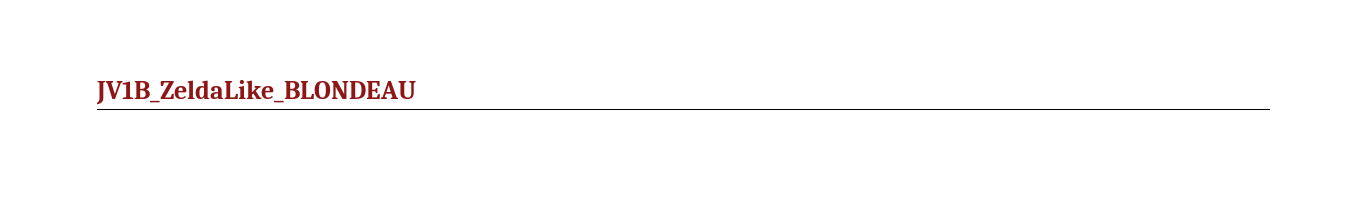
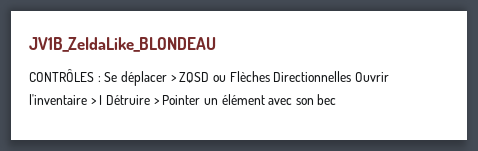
+ CONTRÔLES : Se déplacer > ZQSD ou Flèches Directionnelles Ouvrir l'inventaire > I Détruire > Pointer un élément avec son bec

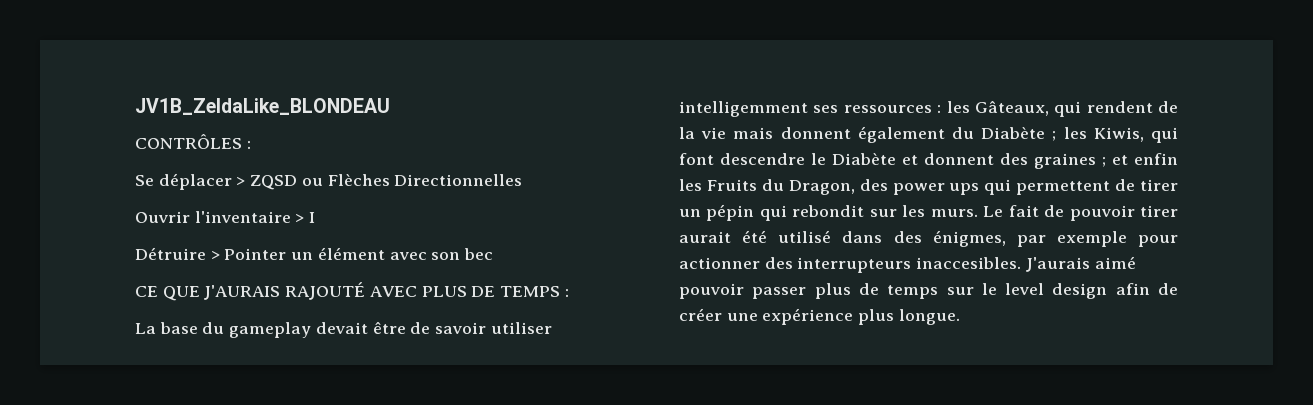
- CONTRÔLES : Se déplacer > ZQSD ou Flèches Directionnelles Ouvrir l'inventaire > I Détruire > Pointer un élément avec son bec
+ CONTRÔLES :
+ Se déplacer > ZQSD ou Flèches Directionnelles
+ Ouvrir l'inventaire > I
+ Détruire > Pointer un élément avec son bec
+ CE QUE J'AURAIS RAJOUTÉ AVEC PLUS DE TEMPS :
+ La base du gameplay devait être de savoir utiliser intelligemment ses ressources : les Gâteaux, qui rendent de la vie mais donnent également du Diabète ; les Kiwis, qui font descendre le Diabète et donnent des graines ; et enfin les Fruits du Dragon, des power ups qui permettent de tirer un pépin qui rebondit sur les murs. Le fait de pouvoir tirer aurait été utilisé dans des énigmes, par exemple pour actionner des interrupteurs inaccesibles. J'aurais aimé pouvoir passer plus de temps sur le level design afin de créer une expérience plus longue.

